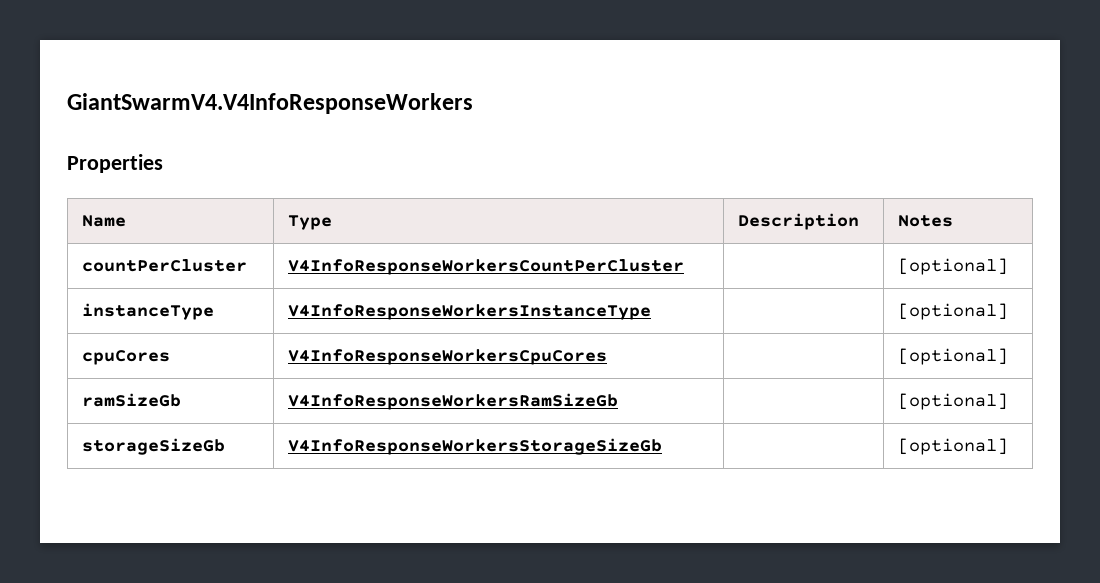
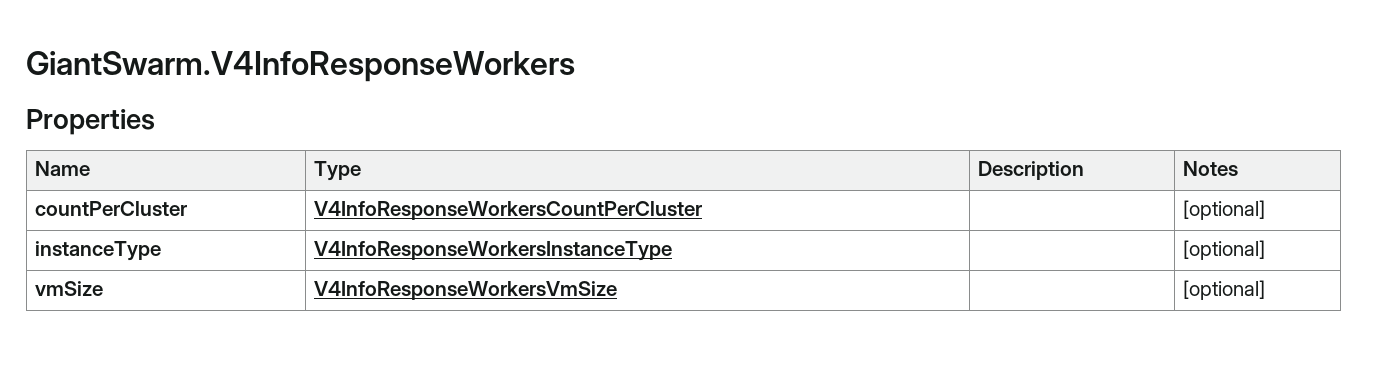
- GiantSwarmV4.V4InfoResponseWorkers
+ GiantSwarm.V4InfoResponseWorkers
- cpuCores | V4InfoResponseWorkersCpuCores | | [optional]
- ramSizeGb | V4InfoResponseWorkersRamSizeGb | | [optional]
- storageSizeGb | V4InfoResponseWorkersStorageSizeGb | | [optional]
+ vmSize | V4InfoResponseWorkersVmSize | | [optional]

